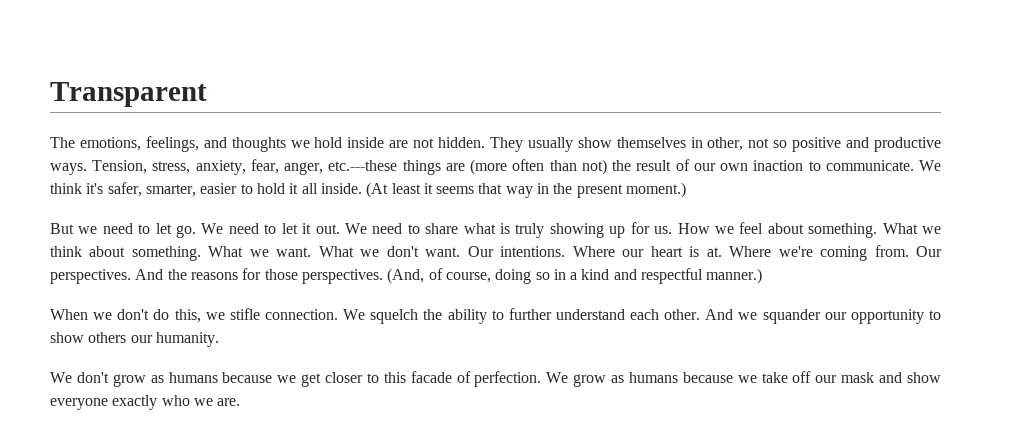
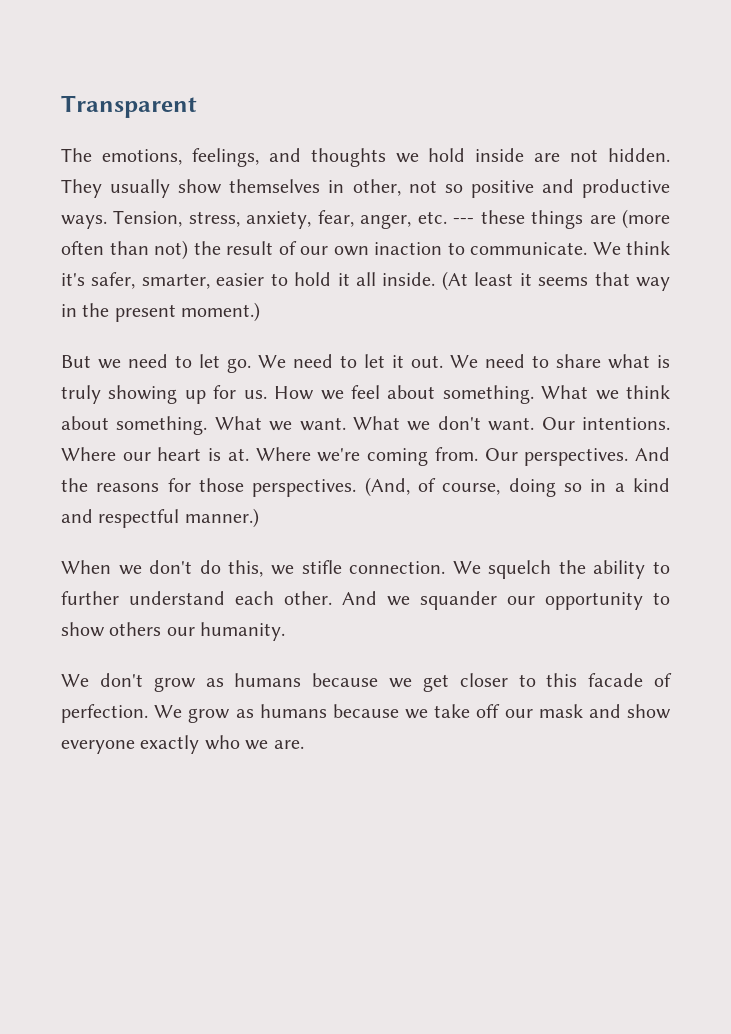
- Tension, stress, anxiety, fear, anger, etc.---these things are (more often than not) the result of our own inaction to communicate.
+ Tension, stress, anxiety, fear, anger, etc. --- these things are (more often than not) the result of our own inaction to communicate.

